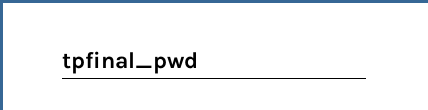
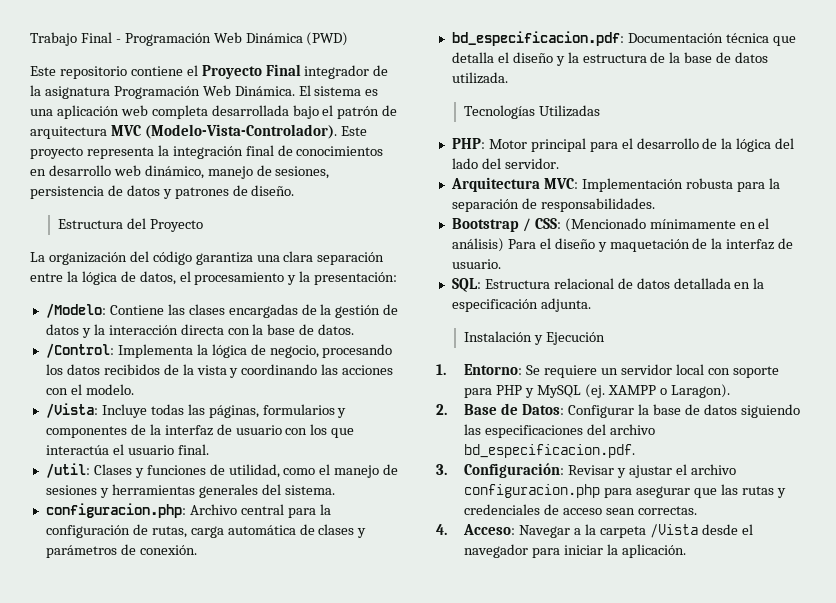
- tpfinal_pwd
+ Trabajo Final - Programación Web Dinámica (PWD)
+ Este repositorio contiene el Proyecto Final integrador de la asignatura Programación Web Dinámica. El sistema es una aplicación web completa desarrollada bajo el patrón de arquitectura MVC (Modelo-Vista-Controlador). Este proyecto representa la integración final de conocimientos en desarrollo web dinámico, manejo de sesiones, persistencia de datos y patrones de diseño.
+ Estructura del Proyecto
+ La organización del código garantiza una clara separación entre la lógica de datos, el procesamiento y la presentación:
+ /Modelo: Contiene las clases encargadas de la gestión de datos y la interacción directa con la base de datos.
+ /Control: Implementa la lógica de negocio, procesando los datos recibidos de la vista y coordinando las acciones con el modelo.
+ /Vista: Incluye todas las páginas, formularios y componentes de la interfaz de usuario con los que interactúa el usuario final.
+ /util: Clases y funciones de utilidad, como el manejo de sesiones y herramientas generales del sistema.
+ configuracion.php: Archivo central para la configuración de rutas, carga automática de clases y parámetros de conexión.
+ bd_especificacion.pdf: Documentación técnica que detalla el diseño y la estructura de la base de datos utilizada.
+ Tecnologías Utilizadas
+ PHP: Motor principal para el desarrollo de la lógica del lado del servidor.
+ Arquitectura MVC: Implementación robusta para la separación de responsabilidades.
+ Bootstrap / CSS: (Mencionado mínimamente en el análisis) Para el diseño y maquetación de la interfaz de usuario.
+ SQL: Estructura relacional de datos detallada en la especificación adjunta.
+ Instalación y Ejecución
+ 1. Entorno: Se requiere un servidor local con soporte para PHP y MySQL (ej. XAMPP o Laragon).
+ 2. Base de Datos: Configurar la base de datos siguiendo las especificaciones del archivo bd_especificacion.pdf.
+ 3. Configuración: Revisar y ajustar el archivo configuracion.php para asegurar que las rutas y credenciales de acceso sean correctas.
+ 4. Acceso: Navegar a la carpeta /Vista desde el navegador para iniciar la aplicación.

